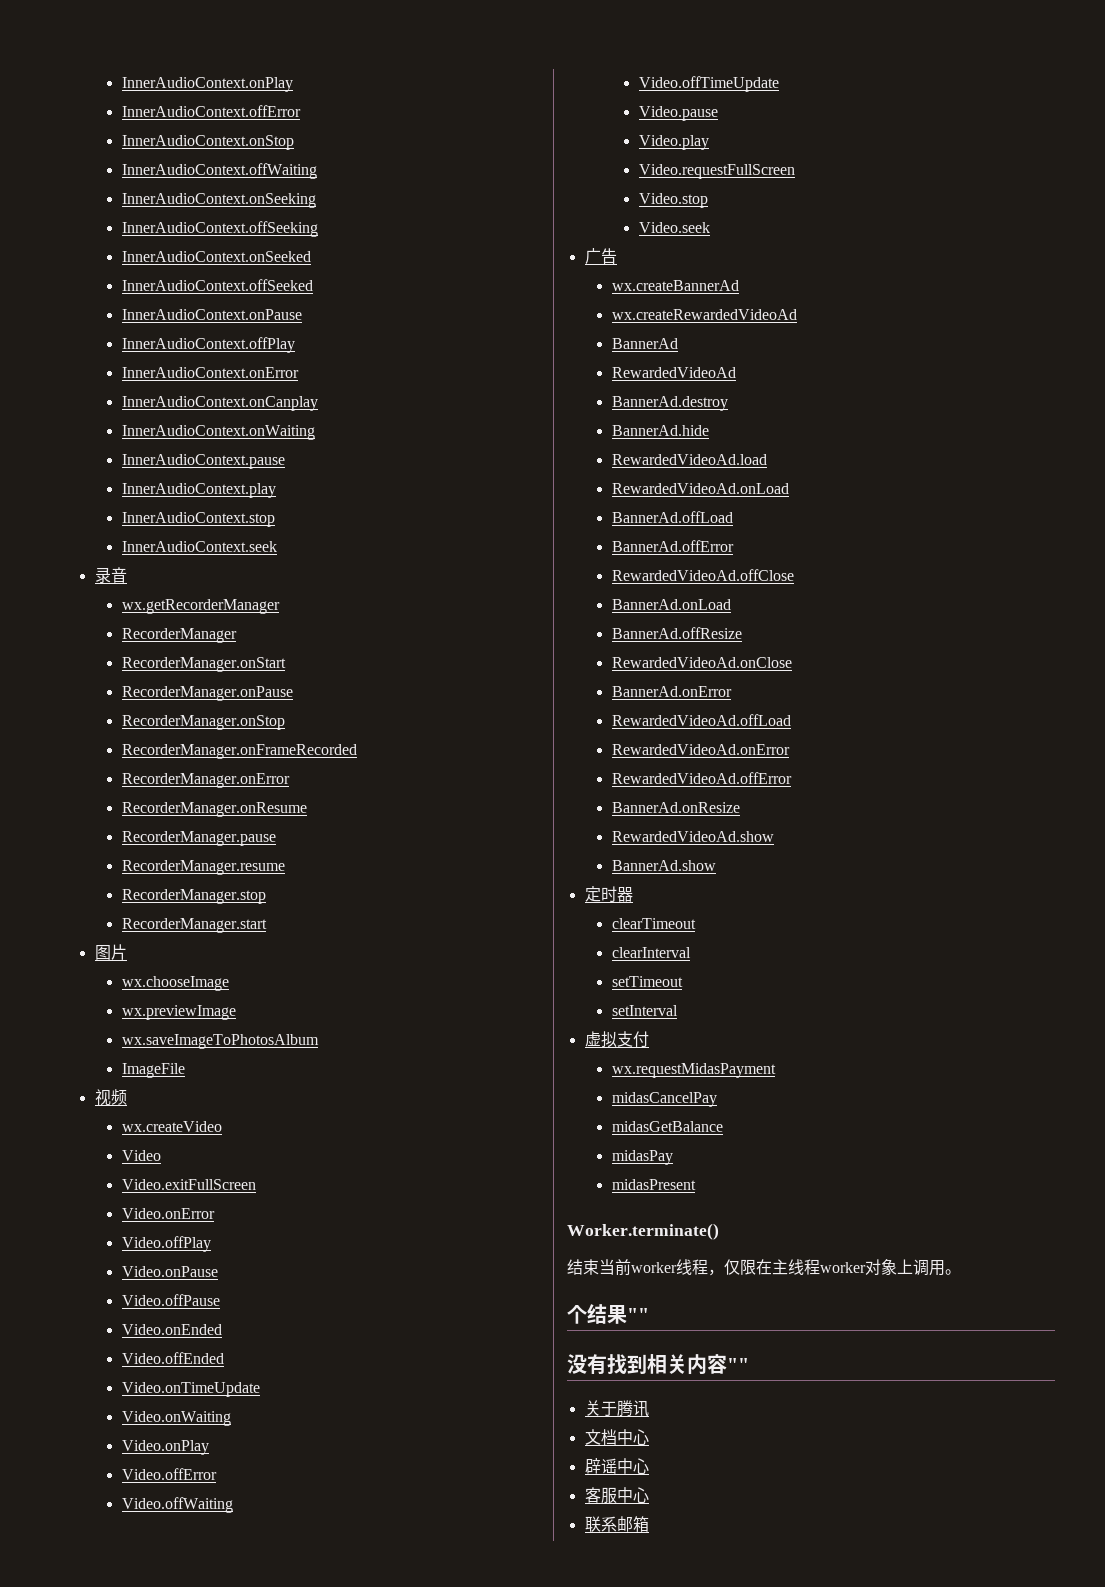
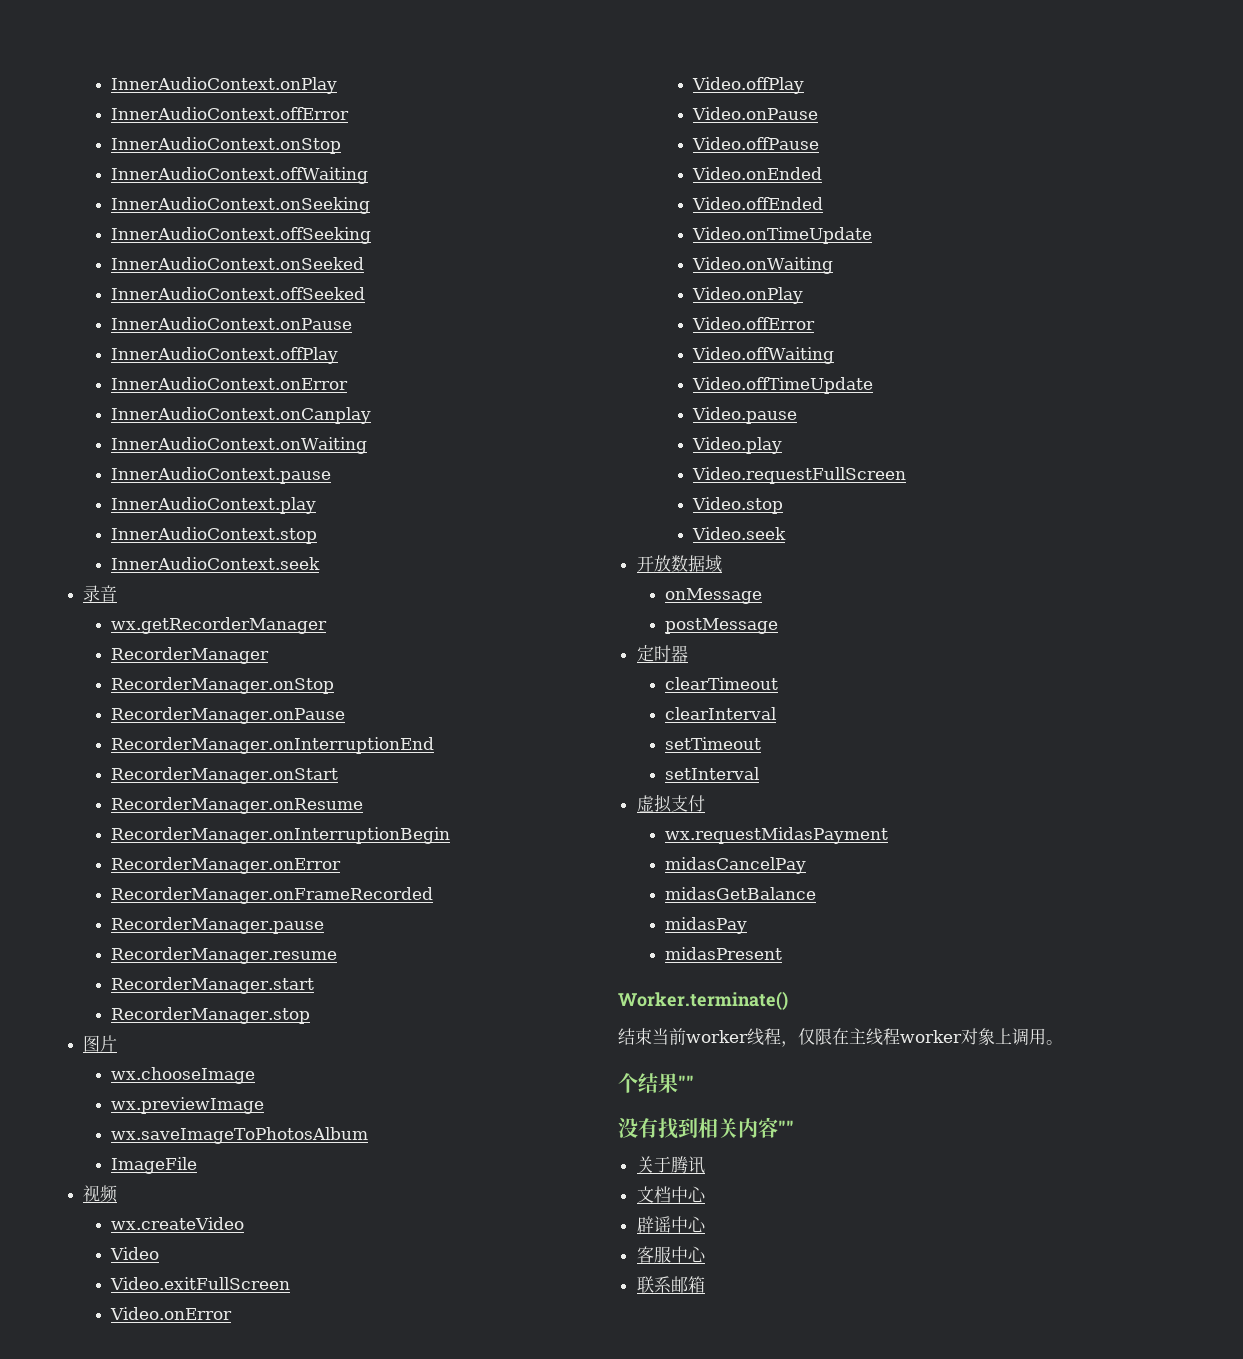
- RecorderManager.onStart
+ RecorderManager.onStop
- RecorderManager.onStop
- RecorderManager.onFrameRecorded
+ RecorderManager.onInterruptionEnd
+ RecorderManager.onStart
+ RecorderManager.onResume
+ RecorderManager.onInterruptionBegin
- RecorderManager.onResume
+ RecorderManager.onFrameRecorded
+ RecorderManager.start
- RecorderManager.start
- 广告
- wx.createBannerAd
- wx.createRewardedVideoAd
- BannerAd
- RewardedVideoAd
- BannerAd.destroy
- BannerAd.hide
- RewardedVideoAd.load
- RewardedVideoAd.onLoad
- BannerAd.offLoad
- BannerAd.offError
- RewardedVideoAd.offClose
- BannerAd.onLoad
- BannerAd.offResize
- RewardedVideoAd.onClose
- BannerAd.onError
- RewardedVideoAd.offLoad
- RewardedVideoAd.onError
- RewardedVideoAd.offError
- BannerAd.onResize
- RewardedVideoAd.show
- BannerAd.show
+ 开放数据域
+ onMessage
+ postMessage

